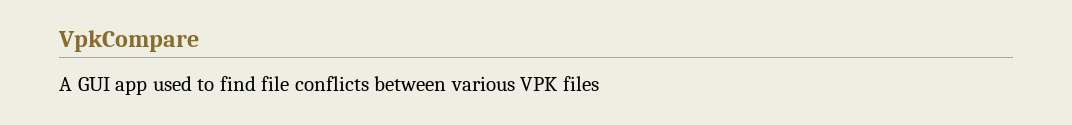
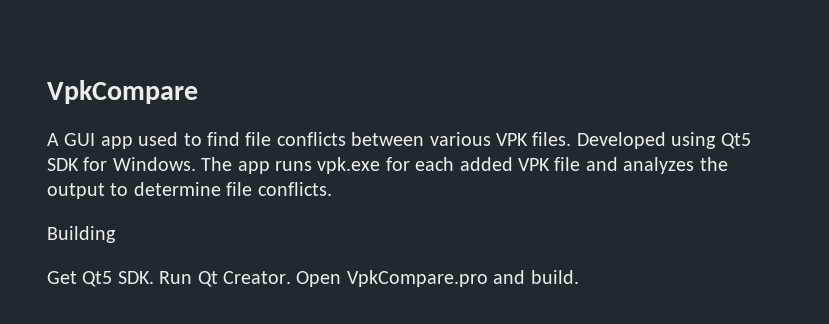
- A GUI app used to find file conflicts between various VPK files
+ A GUI app used to find file conflicts between various VPK files. Developed using Qt5 SDK for Windows. The app runs vpk.exe for each added VPK file and analyzes the output to determine file conflicts.
+ Building
+ Get Qt5 SDK. Run Qt Creator. Open VpkCompare.pro and build.

